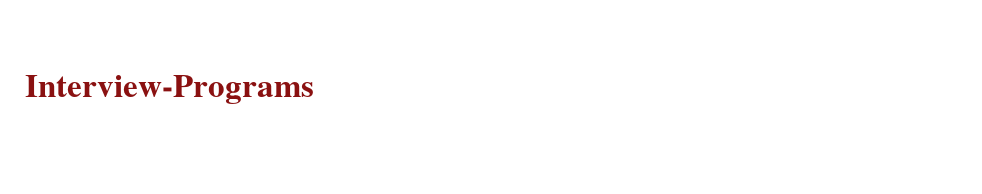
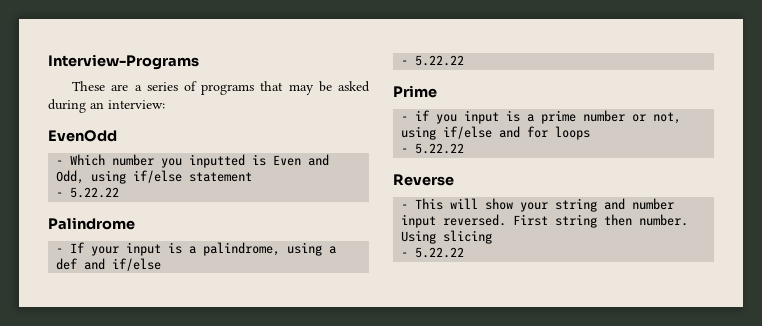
+ These are a series of programs that may be asked during an interview:
+ EvenOdd
+ - Which number you inputted is Even and Odd, using if/else statement
+ - 5.22.22
+ Palindrome
+ - If your input is a palindrome, using a def and if/else
+ - 5.22.22
+ Prime
+ - if you input is a prime number or not, using if/else and for loops
+ - 5.22.22
+ Reverse
+ - This will show your string and number input reversed. First string then number. Using slicing
+ - 5.22.22

